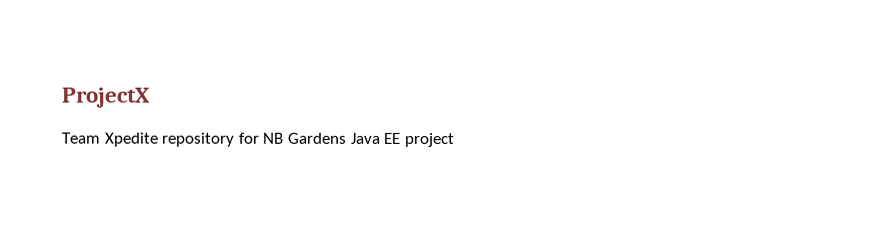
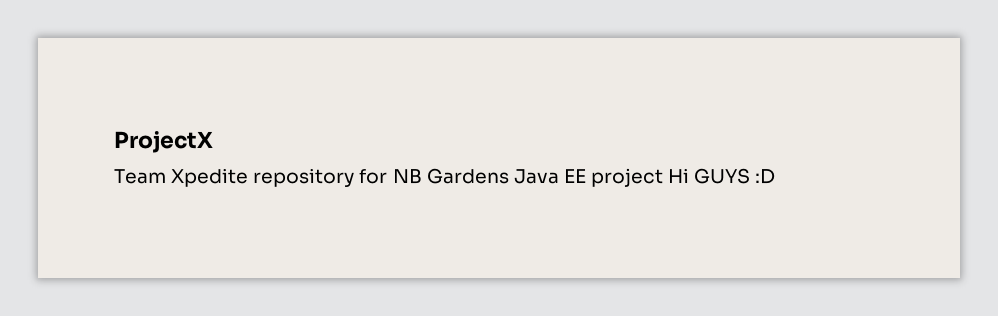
- Team Xpedite repository for NB Gardens Java EE project
+ Team Xpedite repository for NB Gardens Java EE project Hi GUYS :D

